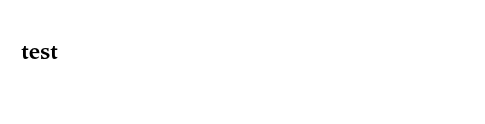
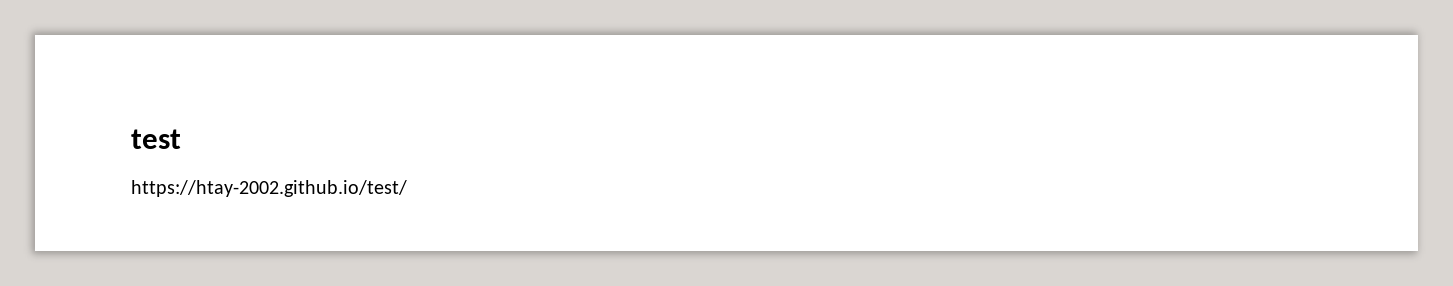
+ https://htay-2002.github.io/test/

